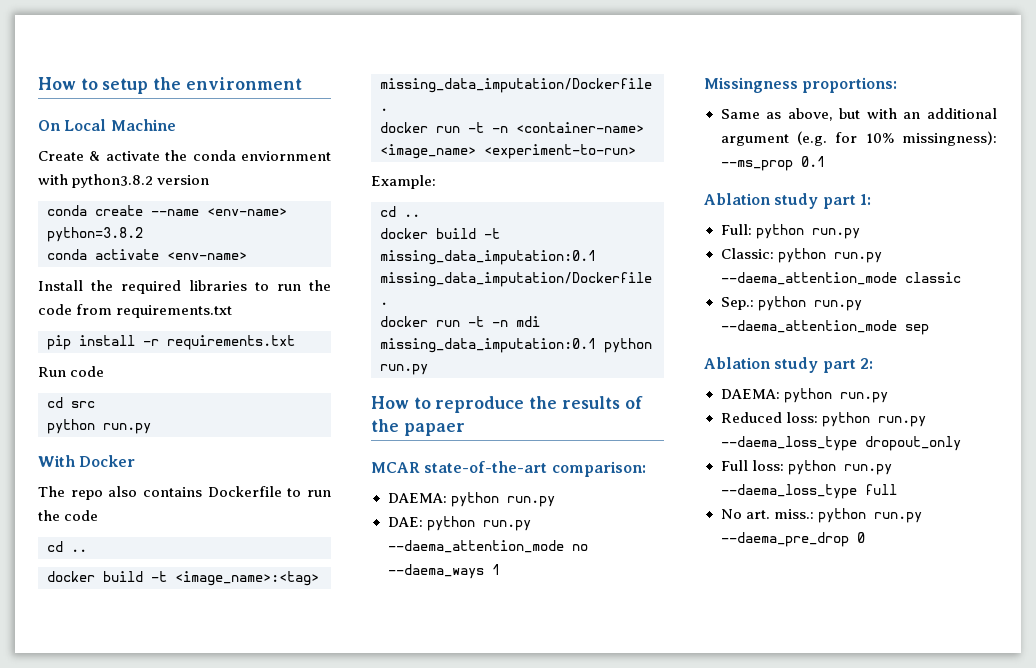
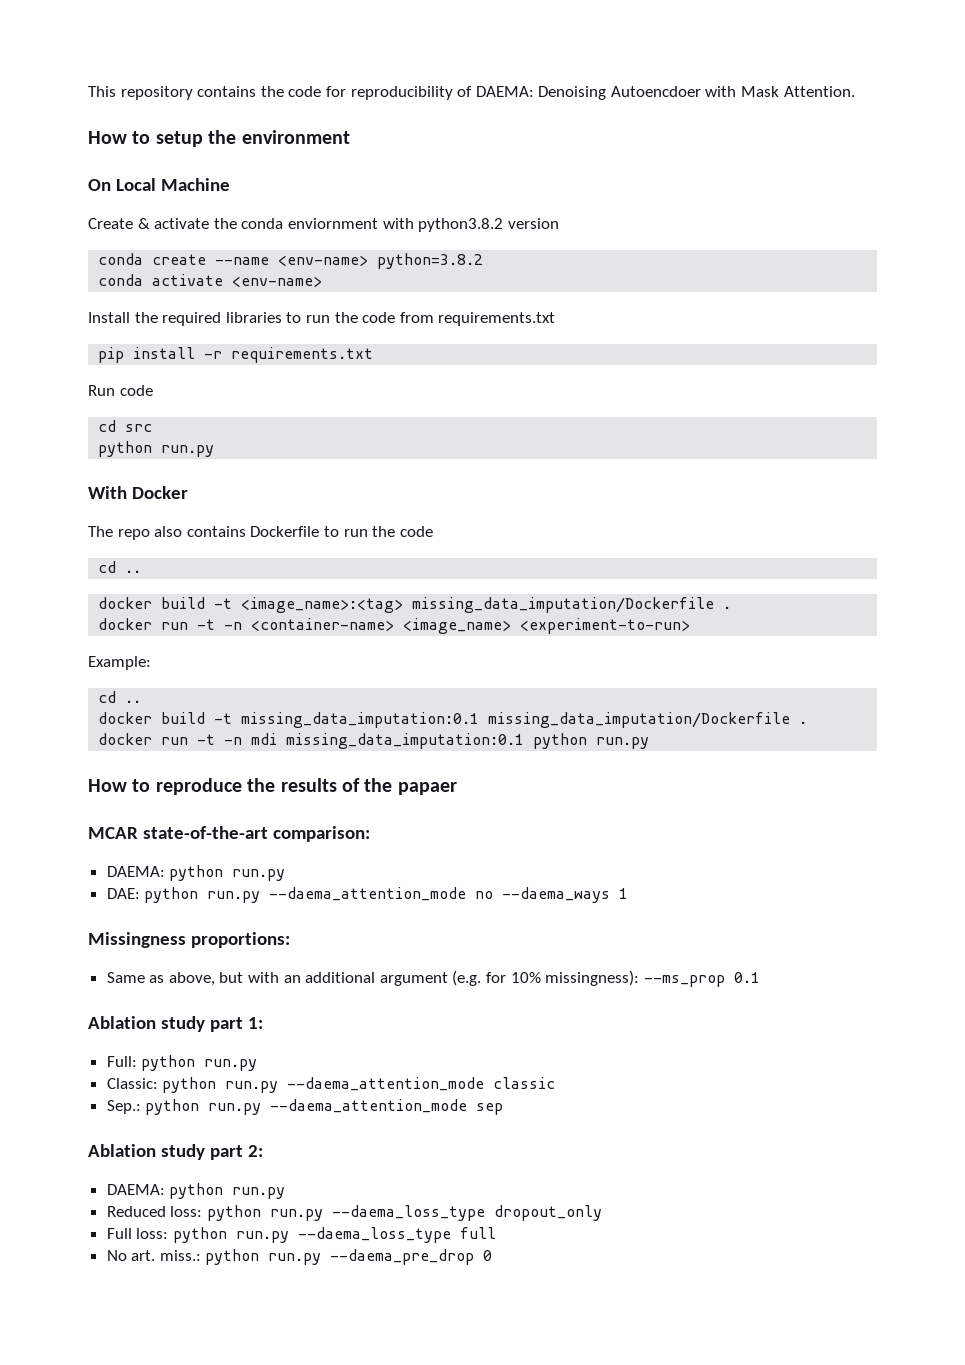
+ This repository contains the code for reproducibility of DAEMA: Denoising Autoencdoer with Mask Attention.

